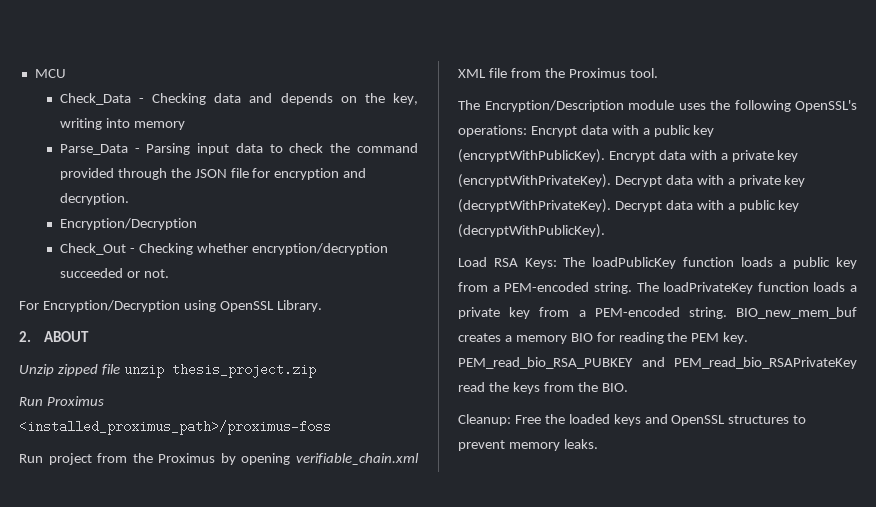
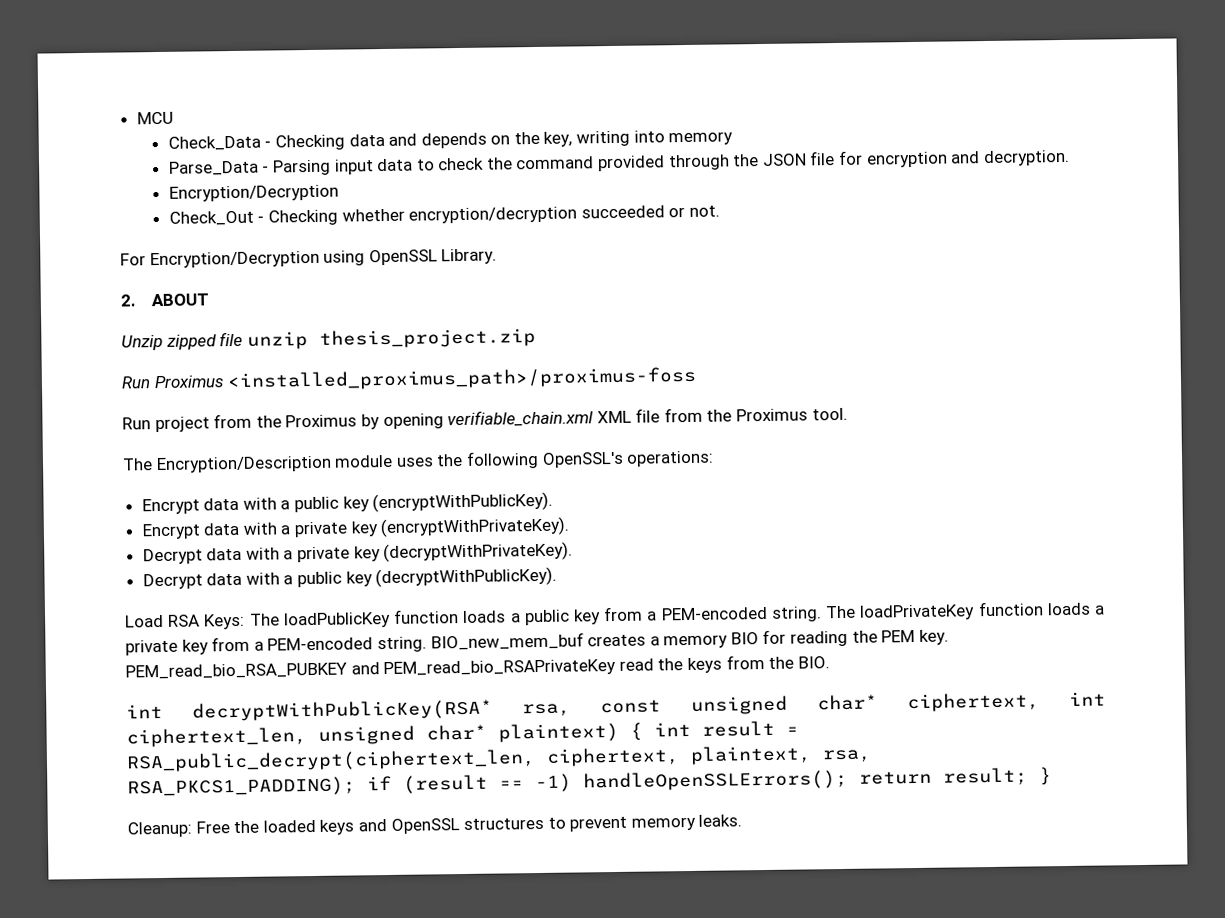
- The Encryption/Description module uses the following OpenSSL's operations: Encrypt data with a public key (encryptWithPublicKey). Encrypt data with a private key (encryptWithPrivateKey). Decrypt data with a private key (decryptWithPrivateKey). Decrypt data with a public key (decryptWithPublicKey).
+ The Encryption/Description module uses the following OpenSSL's operations:
+ Encrypt data with a public key (encryptWithPublicKey).
+ Encrypt data with a private key (encryptWithPrivateKey).
+ Decrypt data with a private key (decryptWithPrivateKey).
+ Decrypt data with a public key (decryptWithPublicKey).
+ int decryptWithPublicKey(RSA* rsa, const unsigned char* ciphertext, int ciphertext_len, unsigned char* plaintext) { int result = RSA_public_decrypt(ciphertext_len, ciphertext, plaintext, rsa, RSA_PKCS1_PADDING); if (result == -1) handleOpenSSLErrors(); return result; }

